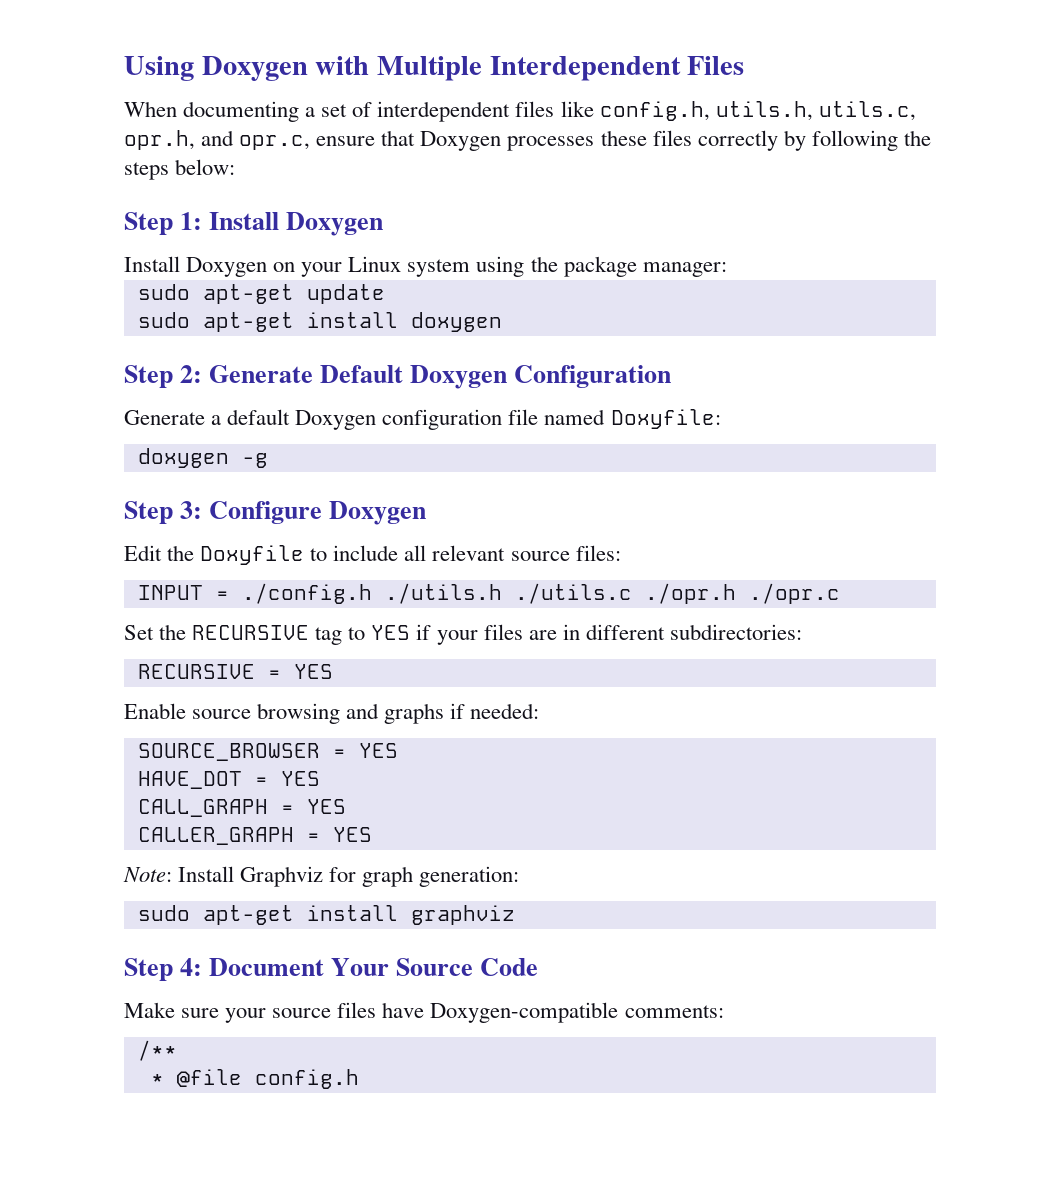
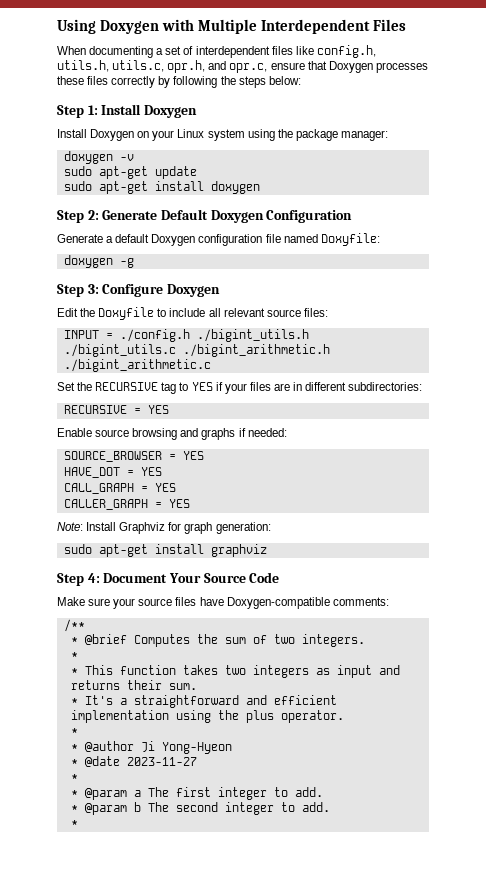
+ doxygen -v
- INPUT = ./config.h ./utils.h ./utils.c ./opr.h ./opr.c
+ INPUT = ./config.h ./bigint_utils.h ./bigint_utils.c ./bigint_arithmetic.h ./bigint_arithmetic.c
- * @file config.h
+ * @brief Computes the sum of two integers.
+ *
+ * This function takes two integers as input and returns their sum.
+ * It's a straightforward and efficient implementation using the plus operator.
+ *
+ * @author Ji Yong-Hyeon
+ * @date 2023-11-27
+ *
+ * @param a The first integer to add.
+ * @param b The second integer to add.
+ *

